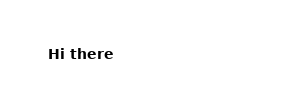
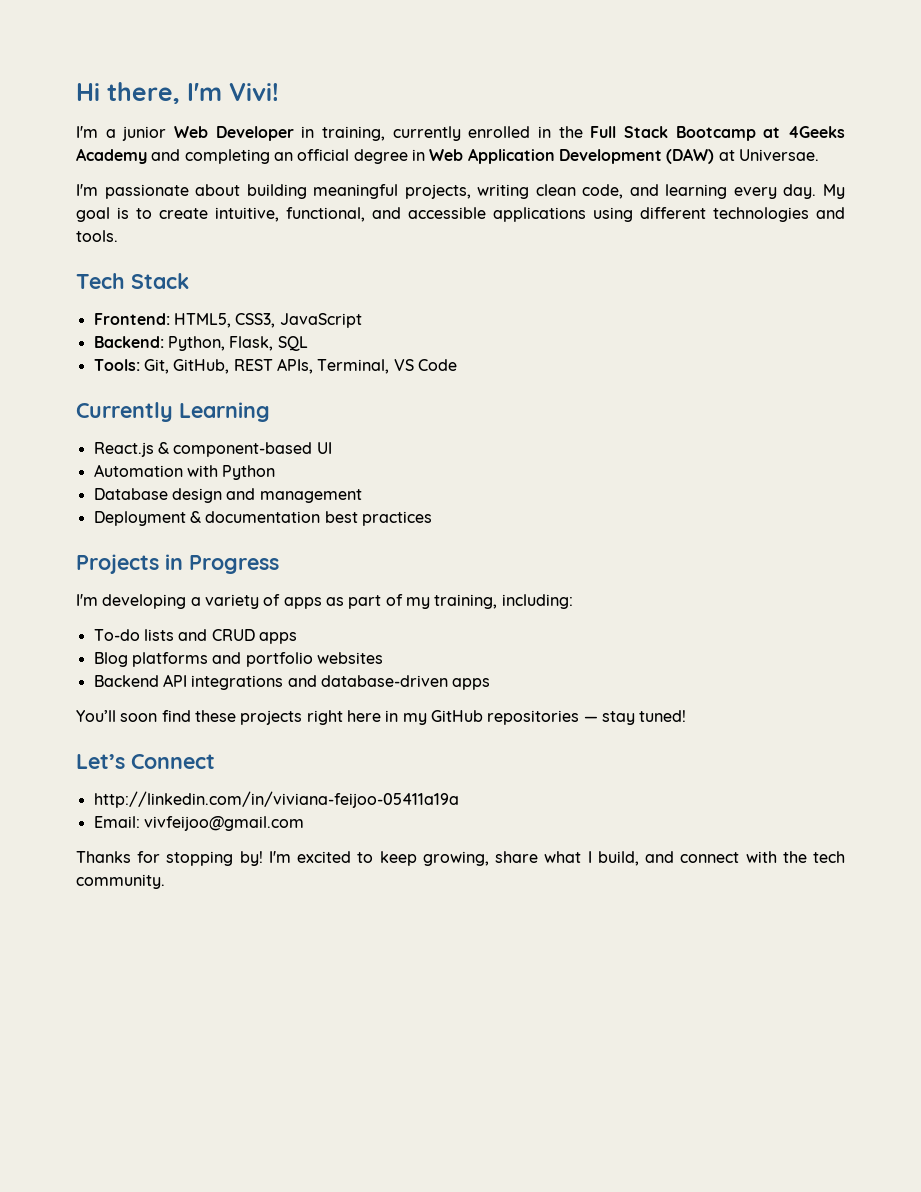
- Hi there
+ Hi there, I'm Vivi!
+ I'm a junior Web Developer in training, currently enrolled in the Full Stack Bootcamp at 4Geeks Academy and completing an official degree in Web Application Development (DAW) at Universae.
+ I'm passionate about building meaningful projects, writing clean code, and learning every day. My goal is to create intuitive, functional, and accessible applications using different technologies and tools.
+ Tech Stack
+ Frontend: HTML5, CSS3, JavaScript
+ Backend: Python, Flask, SQL
+ Tools: Git, GitHub, REST APIs, Terminal, VS Code
+ Currently Learning
+ React.js & component-based UI
+ Automation with Python
+ Database design and management
+ Deployment & documentation best practices
+ Projects in Progress
+ I'm developing a variety of apps as part of my training, including:
+ To-do lists and CRUD apps
+ Blog platforms and portfolio websites
+ Backend API integrations and database-driven apps
+ You’ll soon find these projects right here in my GitHub repositories — stay tuned!
+ Let’s Connect
+ http://linkedin.com/in/viviana-feijoo-05411a19a
+ Email: vivfeijoo@gmail.com
+ Thanks for stopping by! I'm excited to keep growing, share what I build, and connect with the tech community.

